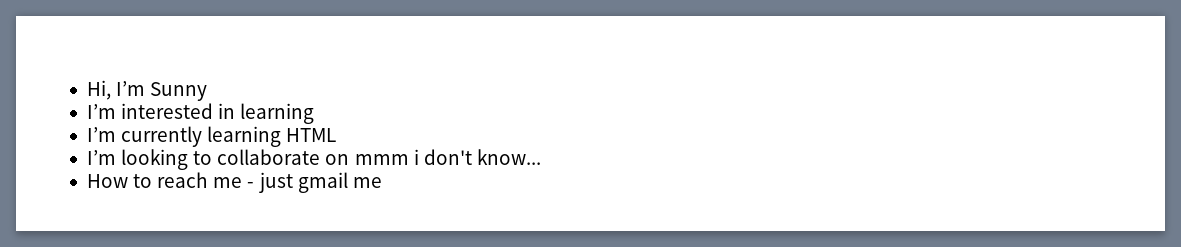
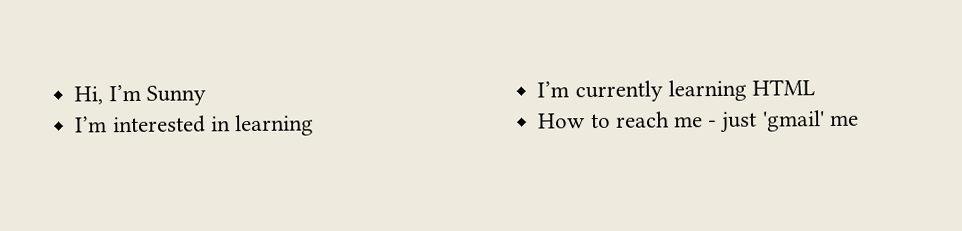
- I’m looking to collaborate on mmm i don't know...
- How to reach me - just gmail me
+ How to reach me - just 'gmail' me

